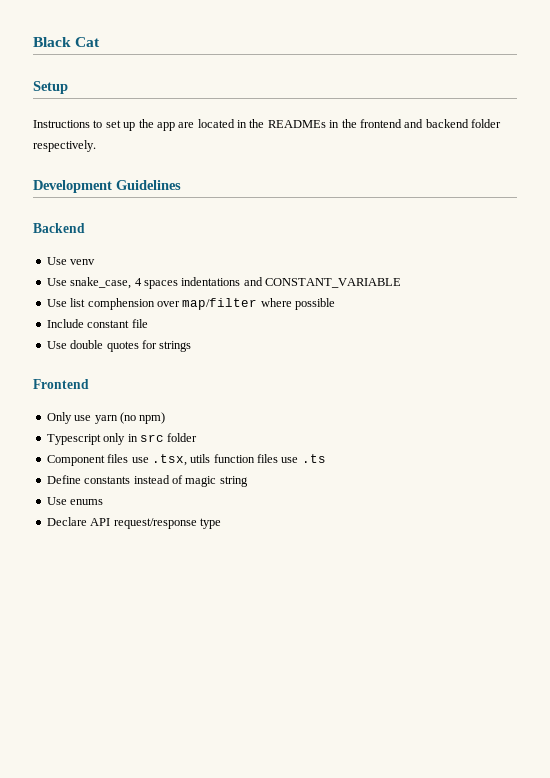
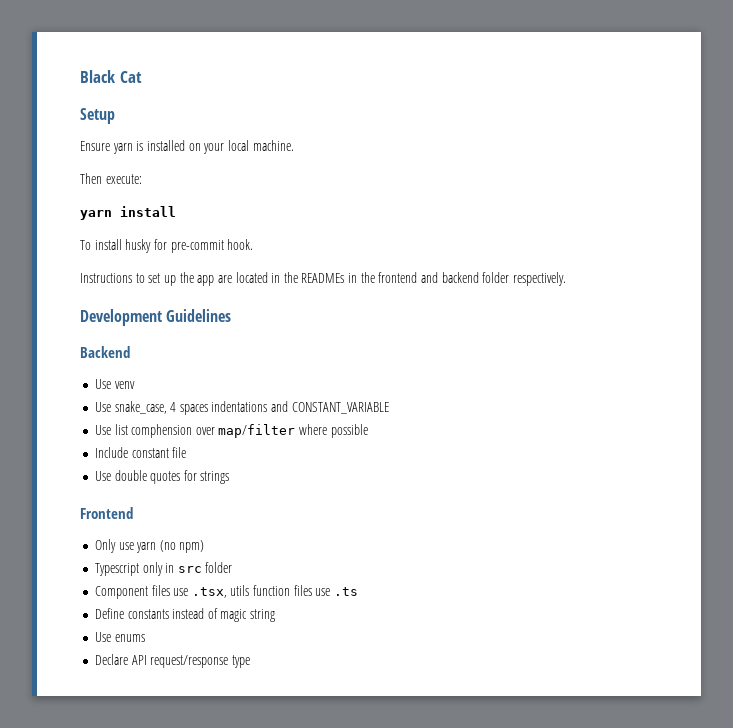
+ Ensure yarn is installed on your local machine.
+ Then execute:
+ yarn install
+ To install husky for pre-commit hook.

